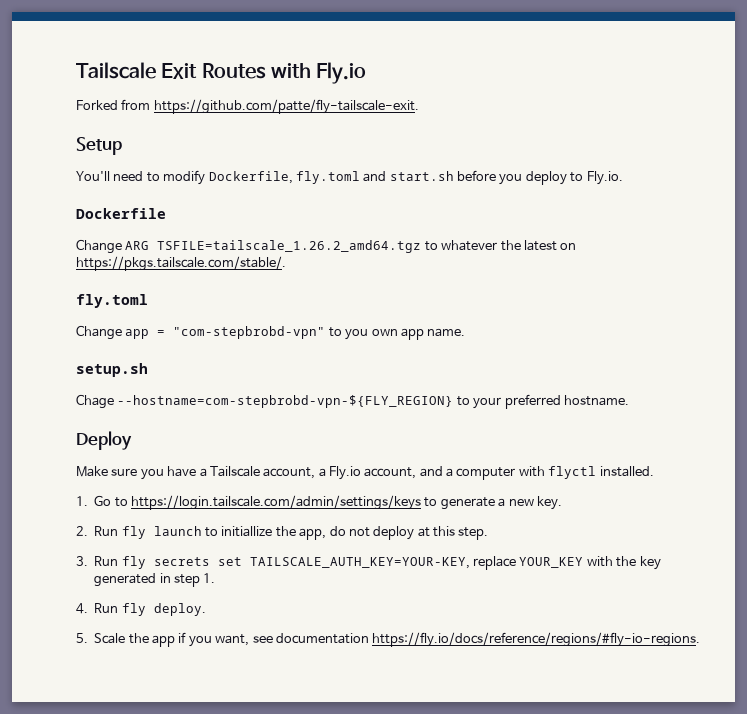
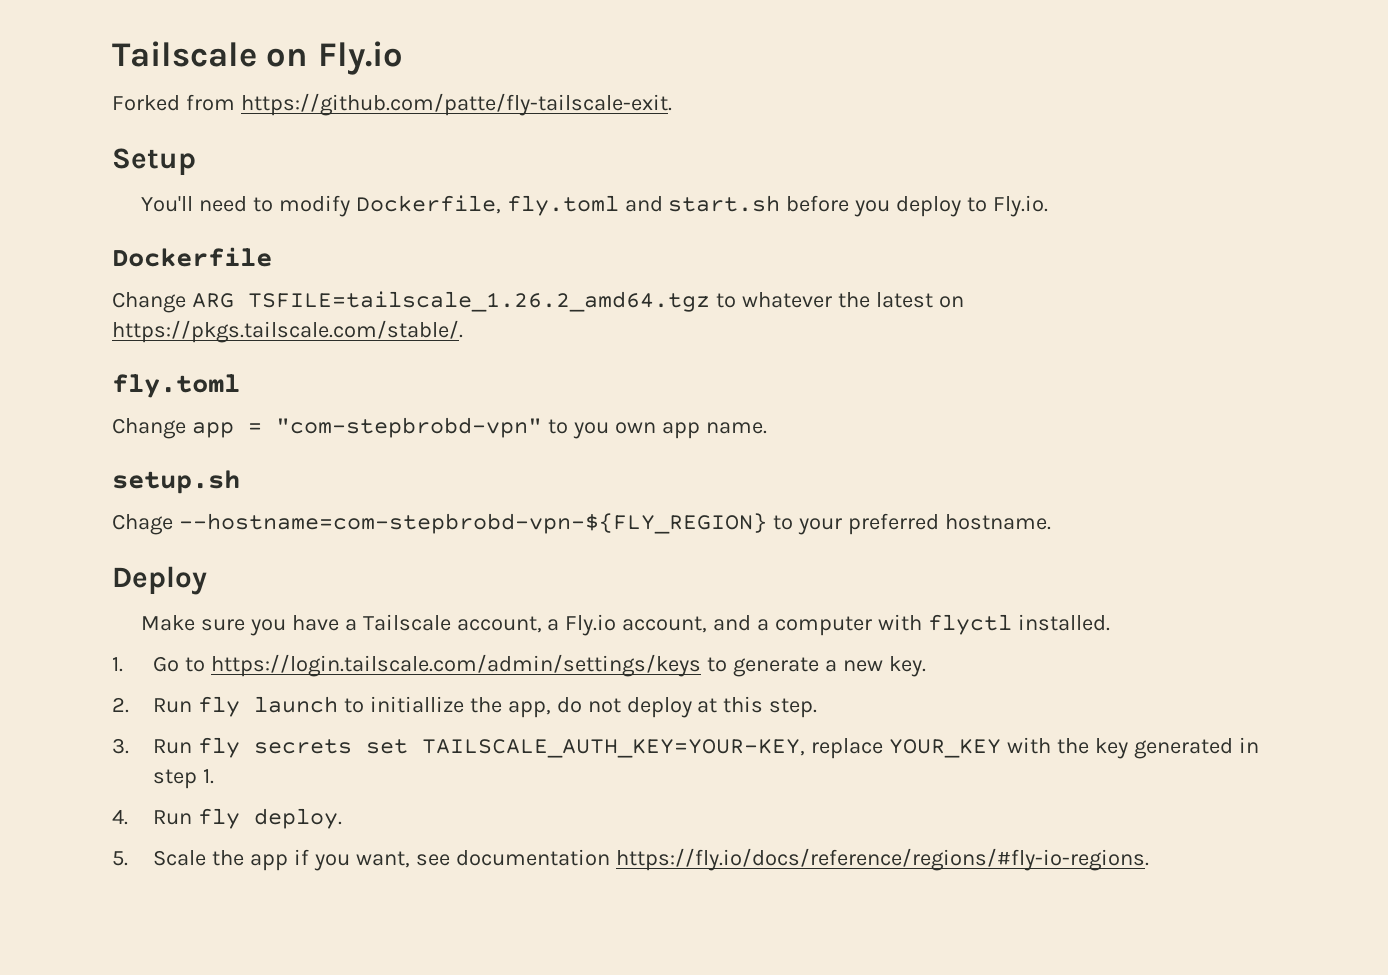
- Tailscale Exit Routes with Fly.io
+ Tailscale on Fly.io

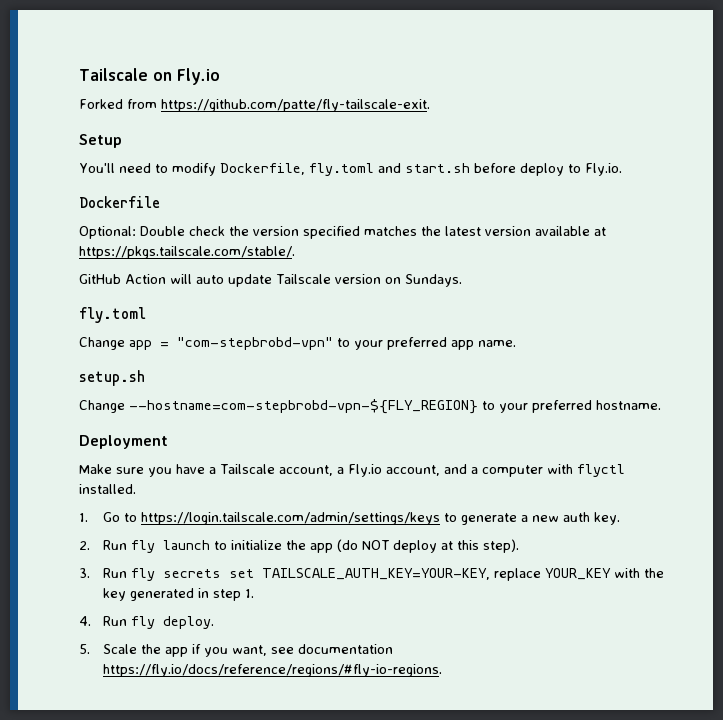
- You'll need to modify Dockerfile, fly.toml and start.sh before you deploy to Fly.io.
+ You'll need to modify Dockerfile, fly.toml and start.sh before deploy to Fly.io.
- Change ARG TSFILE=tailscale_1.26.2_amd64.tgz to whatever the latest on https://pkgs.tailscale.com/stable/.
+ Optional: Double check the version specified matches the latest version available at https://pkgs.tailscale.com/stable/.
+ GitHub Action will auto update Tailscale version on Sundays.
- Change app = "com-stepbrobd-vpn" to you own app name.
+ Change app = "com-stepbrobd-vpn" to your preferred app name.
- Chage --hostname=com-stepbrobd-vpn-${FLY_REGION} to your preferred hostname.
+ Change --hostname=com-stepbrobd-vpn-${FLY_REGION} to your preferred hostname.
- Deploy
+ Deployment
- 1. Go to https://login.tailscale.com/admin/settings/keys to generate a new key.
+ 1. Go to https://login.tailscale.com/admin/settings/keys to generate a new auth key.
- 2. Run fly launch to initiallize the app, do not deploy at this step.
+ 2. Run fly launch to initialize the app (do NOT deploy at this step).

